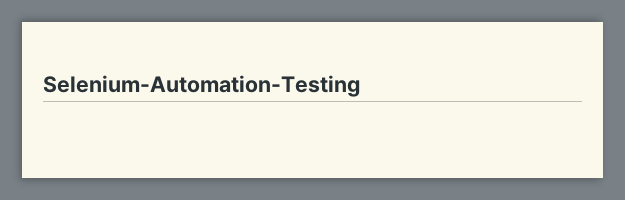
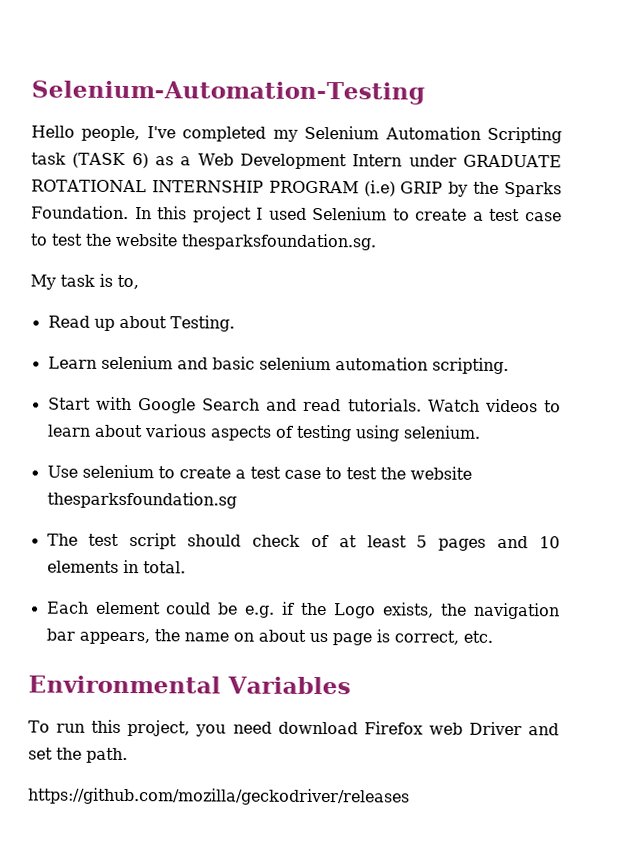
+ Hello people, I've completed my Selenium Automation Scripting task (TASK 6) as a Web Development Intern under GRADUATE ROTATIONAL INTERNSHIP PROGRAM (i.e) GRIP by the Sparks Foundation. In this project I used Selenium to create a test case to test the website thesparksfoundation.sg.
+ My task is to,
+ Read up about Testing.
+ Learn selenium and basic selenium automation scripting.
+ Start with Google Search and read tutorials. Watch videos to learn about various aspects of testing using selenium.
+ Use selenium to create a test case to test the website thesparksfoundation.sg
+ The test script should check of at least 5 pages and 10 elements in total.
+ Each element could be e.g. if the Logo exists, the navigation bar appears, the name on about us page is correct, etc.
+ Environmental Variables
+ To run this project, you need download Firefox web Driver and set the path.
+ https://github.com/mozilla/geckodriver/releases

